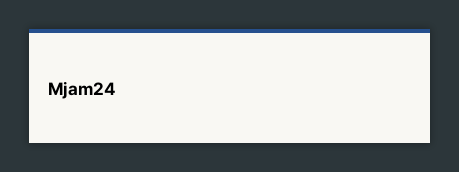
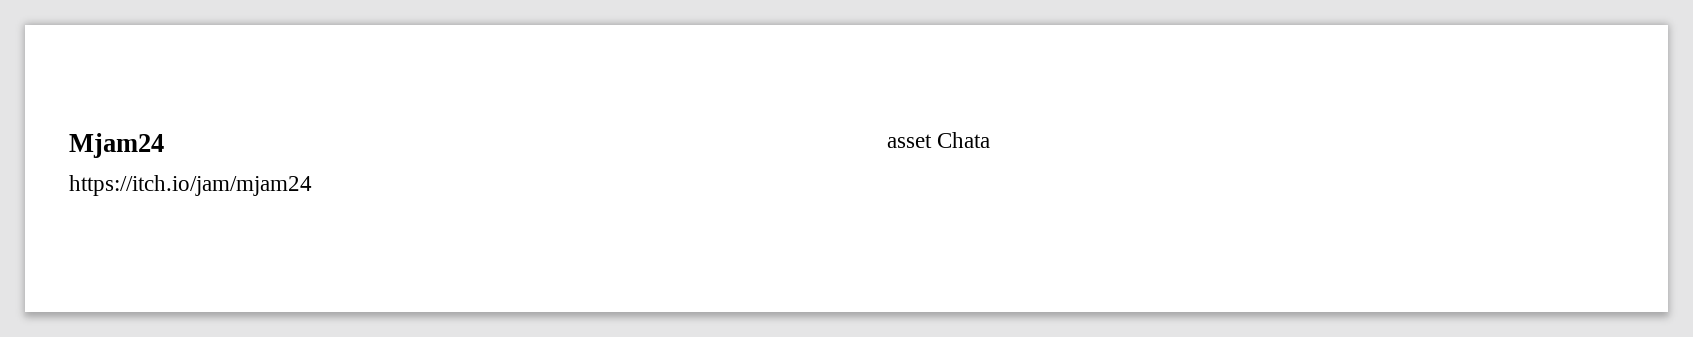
+ https://itch.io/jam/mjam24
+ asset Chata

